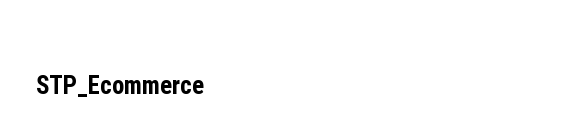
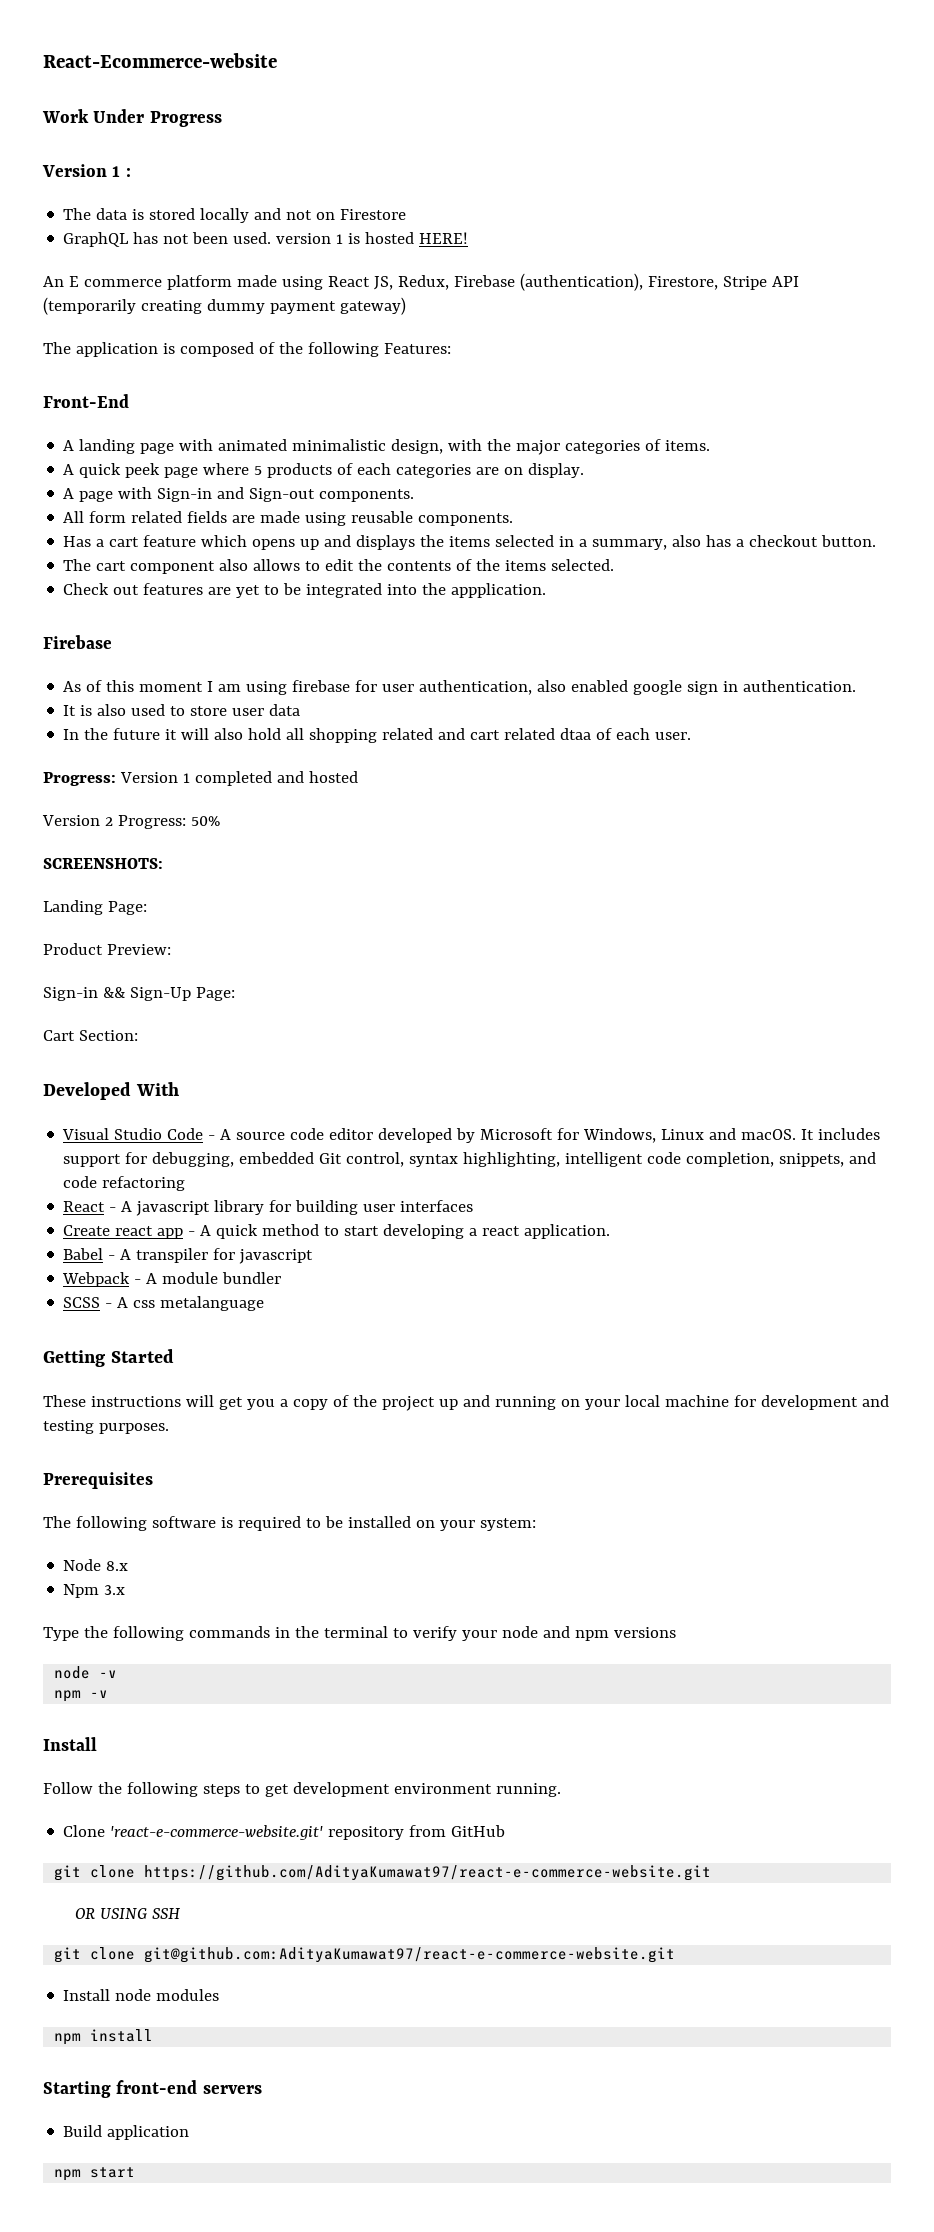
- STP_Ecommerce
+ React-Ecommerce-website
+ Work Under Progress
+ Version 1 :
+ The data is stored locally and not on Firestore
+ GraphQL has not been used. version 1 is hosted HERE!
+ An E commerce platform made using React JS, Redux, Firebase (authentication), Firestore, Stripe API (temporarily creating dummy payment gateway)
+ The application is composed of the following Features:
+ Front-End
+ A landing page with animated minimalistic design, with the major categories of items.
+ A quick peek page where 5 products of each categories are on display.
+ A page with Sign-in and Sign-out components.
+ All form related fields are made using reusable components.
+ Has a cart feature which opens up and displays the items selected in a summary, also has a checkout button.
+ The cart component also allows to edit the contents of the items selected.
+ Check out features are yet to be integrated into the appplication.
+ Firebase
+ As of this moment I am using firebase for user authentication, also enabled google sign in authentication.
+ It is also used to store user data
+ In the future it will also hold all shopping related and cart related dtaa of each user.
+ Progress: Version 1 completed and hosted
+ Version 2 Progress: 50%
+ SCREENSHOTS:
+ Landing Page:
+ Product Preview:
+ Sign-in && Sign-Up Page:
+ Cart Section:
+ Developed With
+ Visual Studio Code - A source code editor developed by Microsoft for Windows, Linux and macOS. It includes support for debugging, embedded Git control, syntax highlighting, intelligent code completion, snippets, and code refactoring
+ React - A javascript library for building user interfaces
+ Create react app - A quick method to start developing a react application.
+ Babel - A transpiler for javascript
+ Webpack - A module bundler
+ SCSS - A css metalanguage
+ Getting Started
+ These instructions will get you a copy of the project up and running on your local machine for development and testing purposes.
+ Prerequisites
+ The following software is required to be installed on your system:
+ Node 8.x
+ Npm 3.x
+ Type the following commands in the terminal to verify your node and npm versions
+ node -v
+ npm -v
+ Install
+ Follow the following steps to get development environment running.
+ Clone 'react-e-commerce-website.git' repository from GitHub
+ git clone https://github.com/AdityaKumawat97/react-e-commerce-website.git
+ OR USING SSH
+ git clone git@github.com:AdityaKumawat97/react-e-commerce-website.git
+ Install node modules
+ npm install
+ Starting front-end servers
+ Build application
+ npm start

